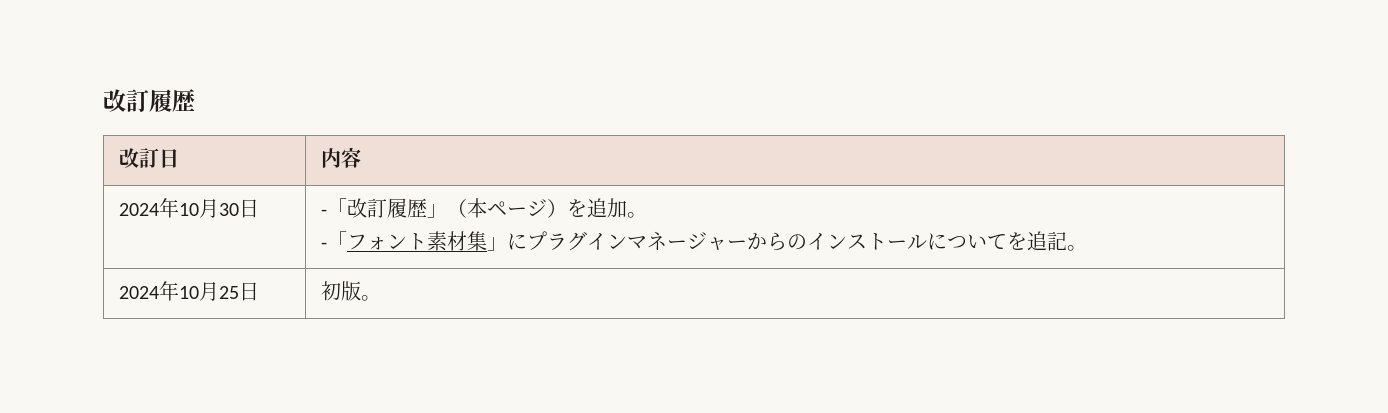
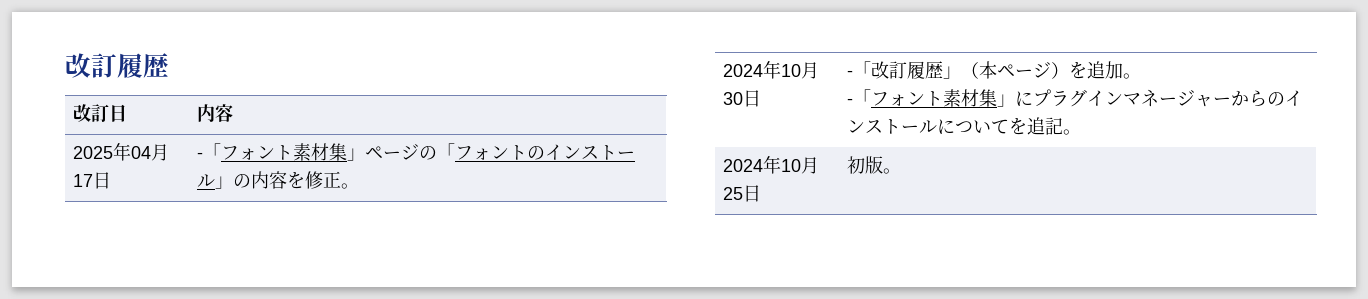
+ 2025年04月17日 | -「フォント素材集」ページの「フォントのインストール」の内容を修正。

